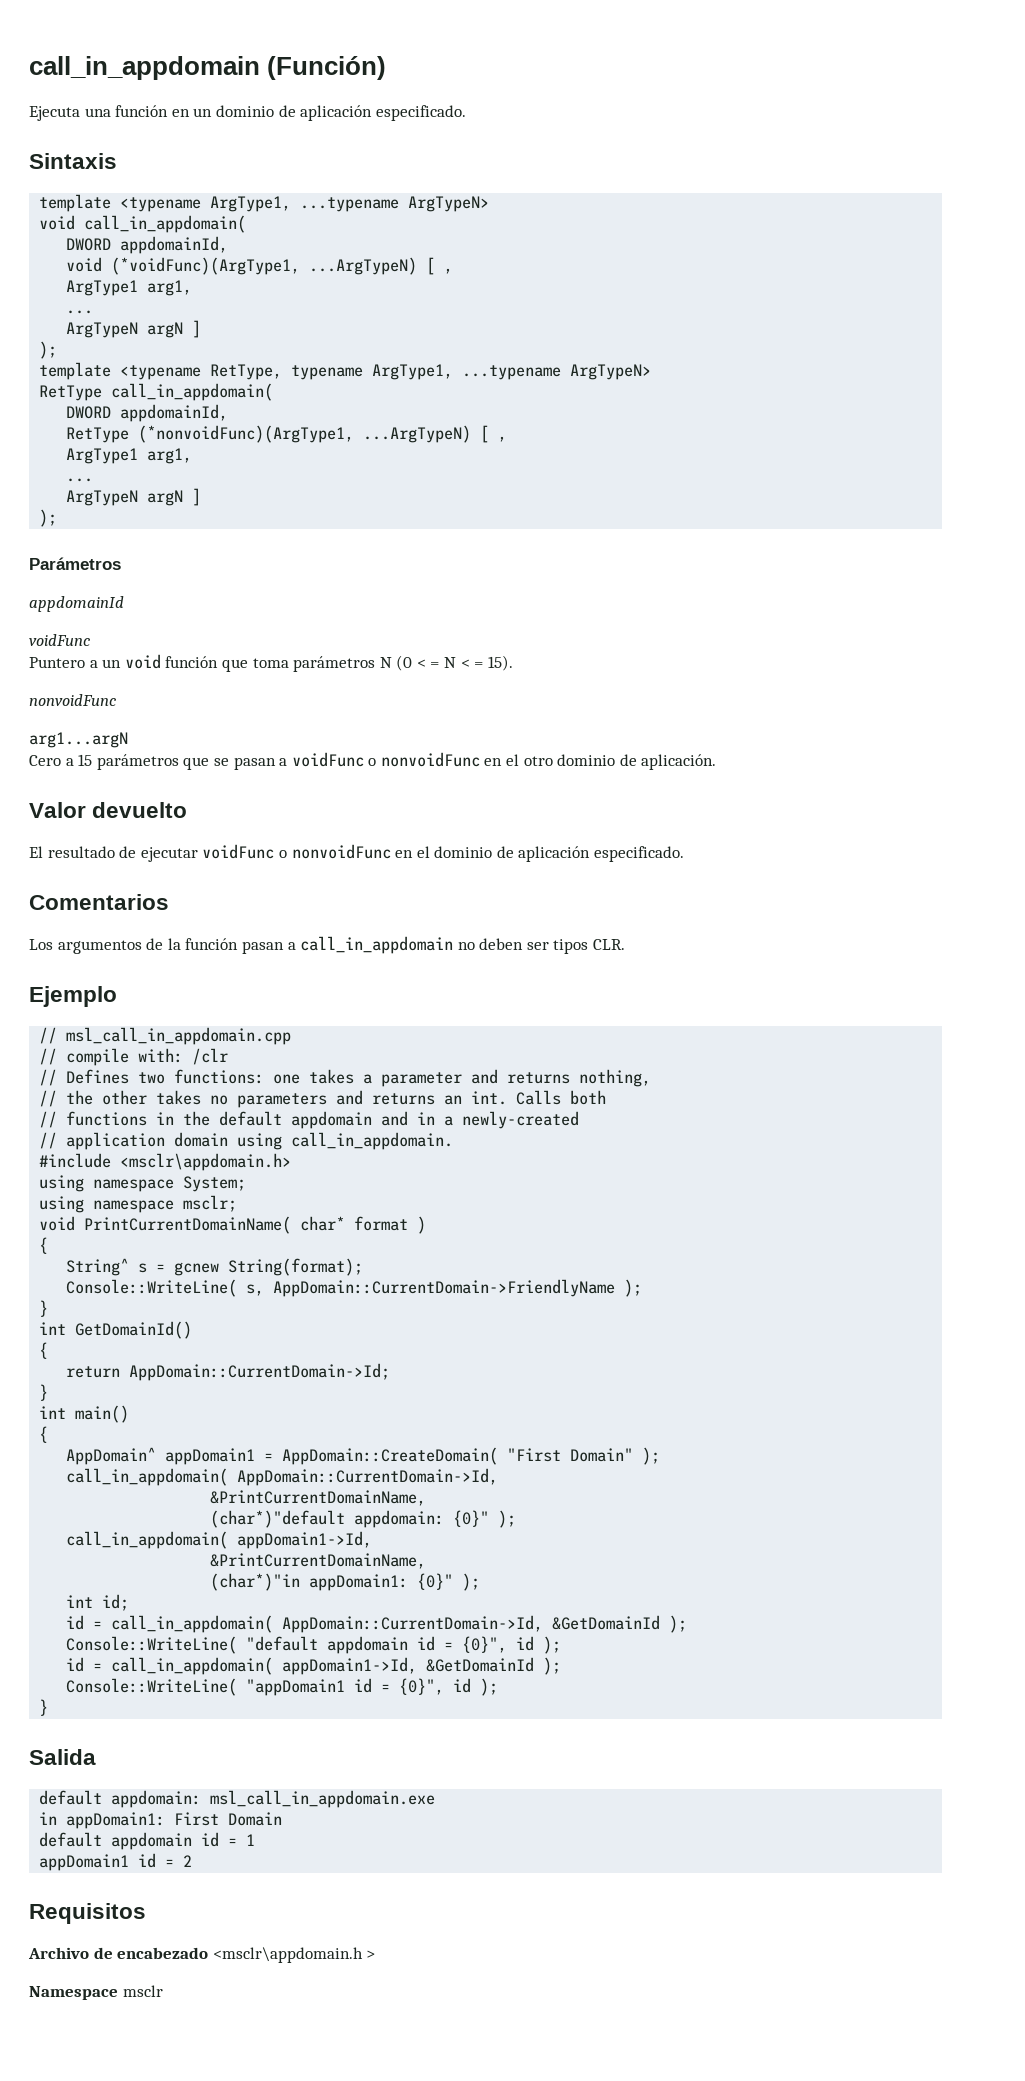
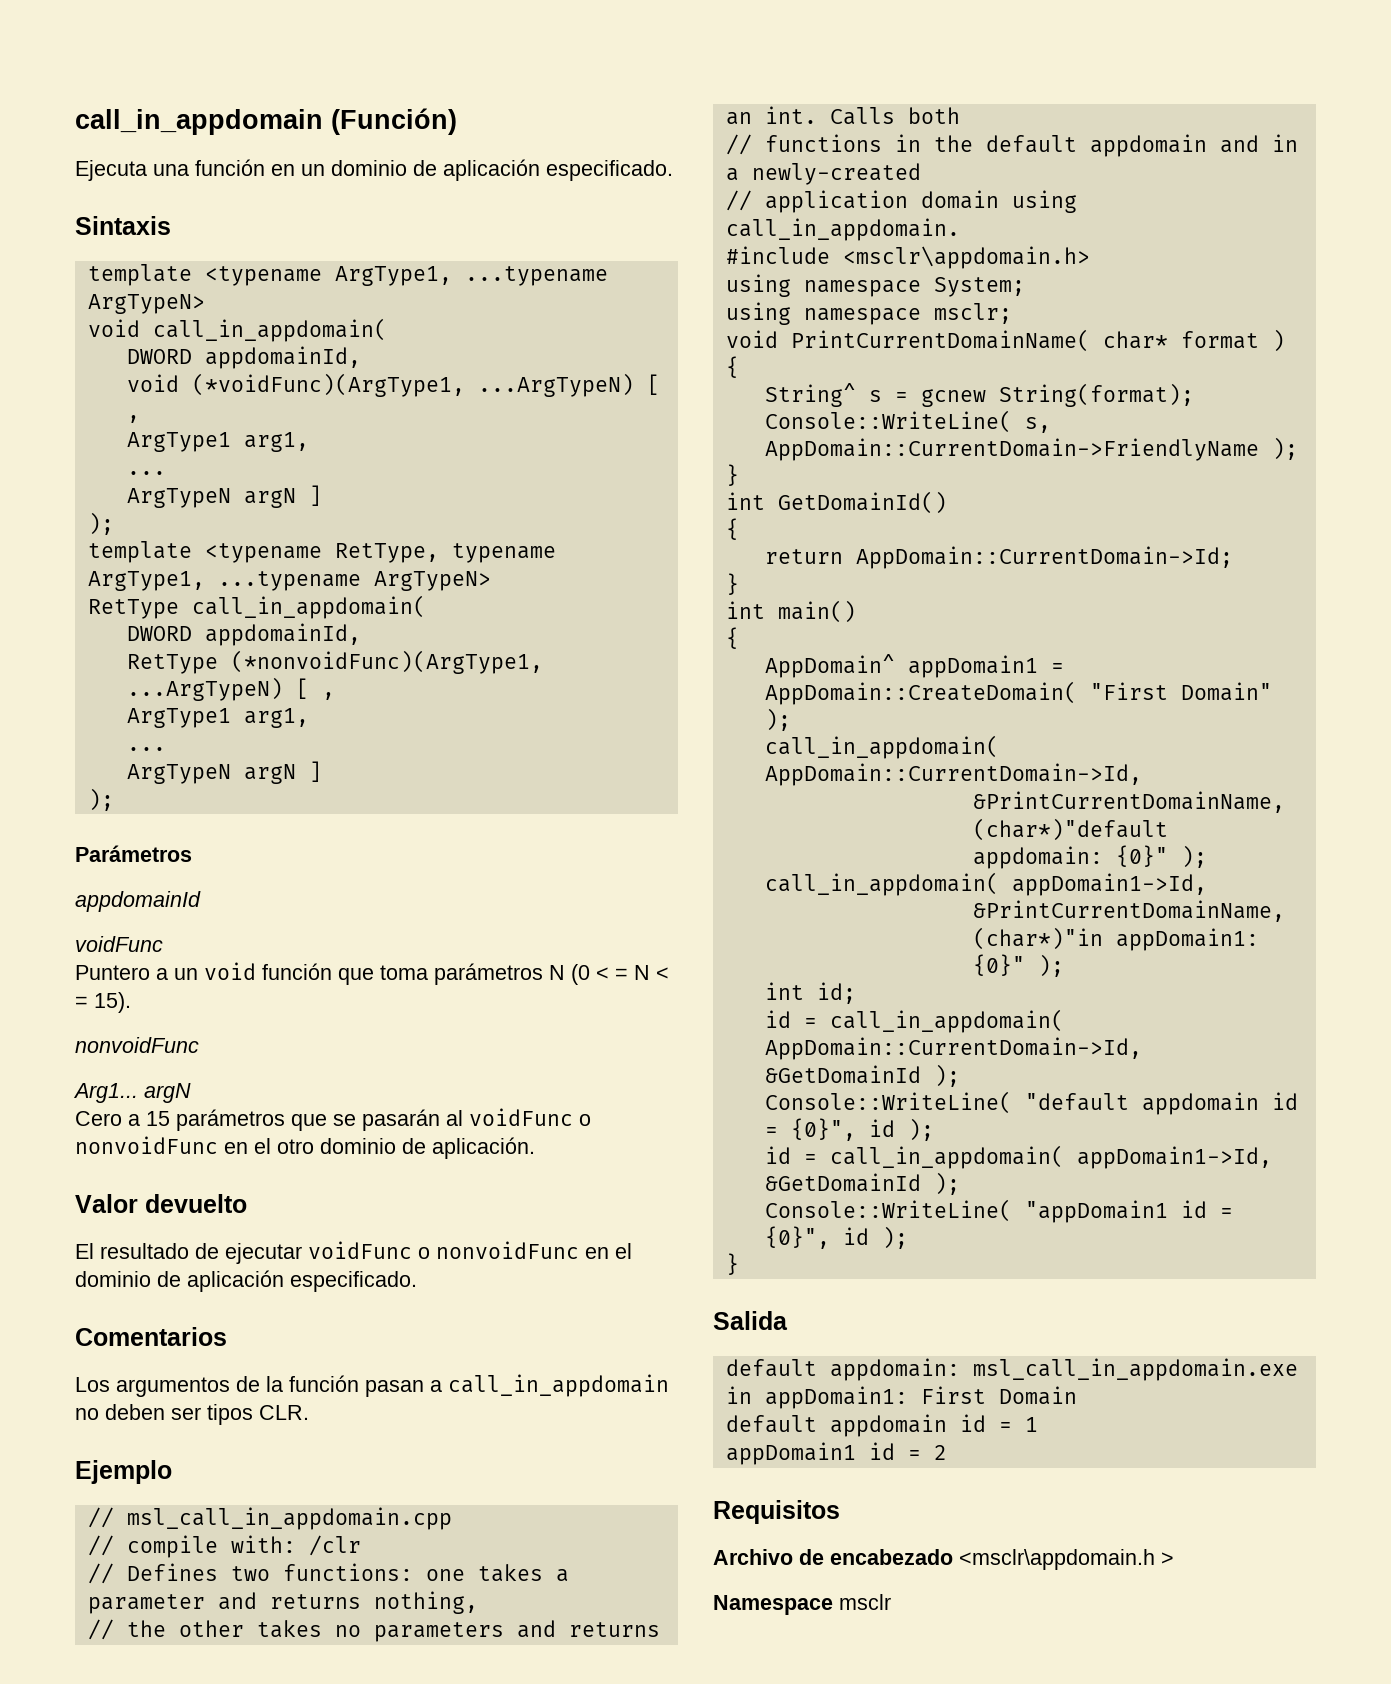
- arg1...argN
+ Arg1... argN
- Cero a 15 parámetros que se pasan a voidFunc o nonvoidFunc en el otro dominio de aplicación.
+ Cero a 15 parámetros que se pasarán al voidFunc o nonvoidFunc en el otro dominio de aplicación.

